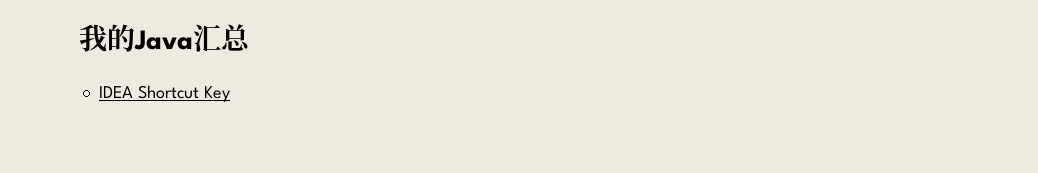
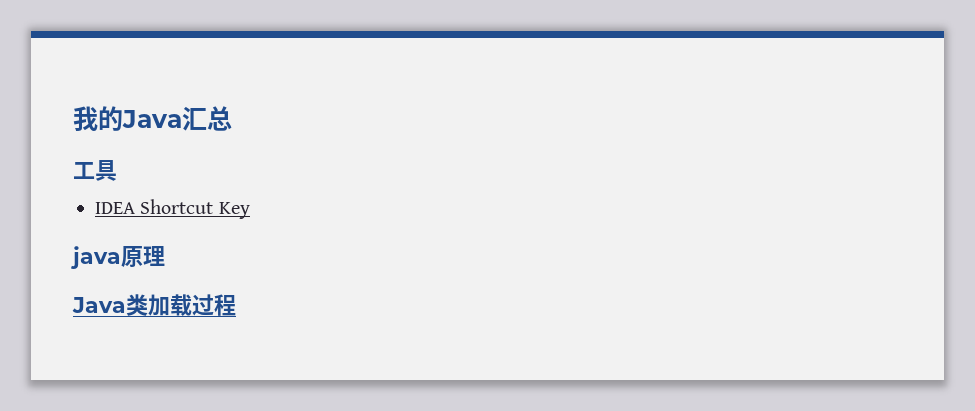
+ 工具
+ java原理
+ Java类加载过程

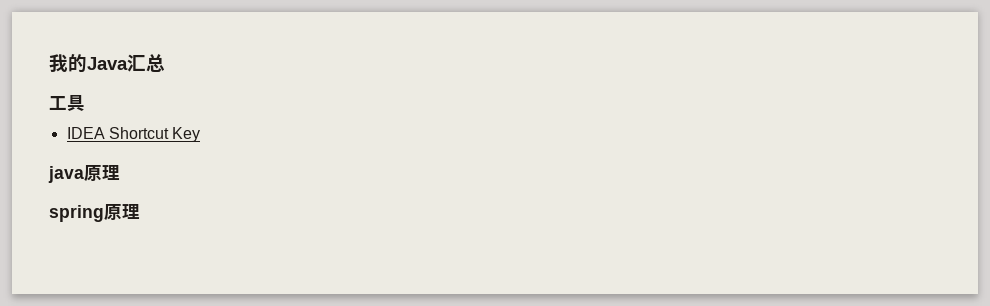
- Java类加载过程
+ spring原理

